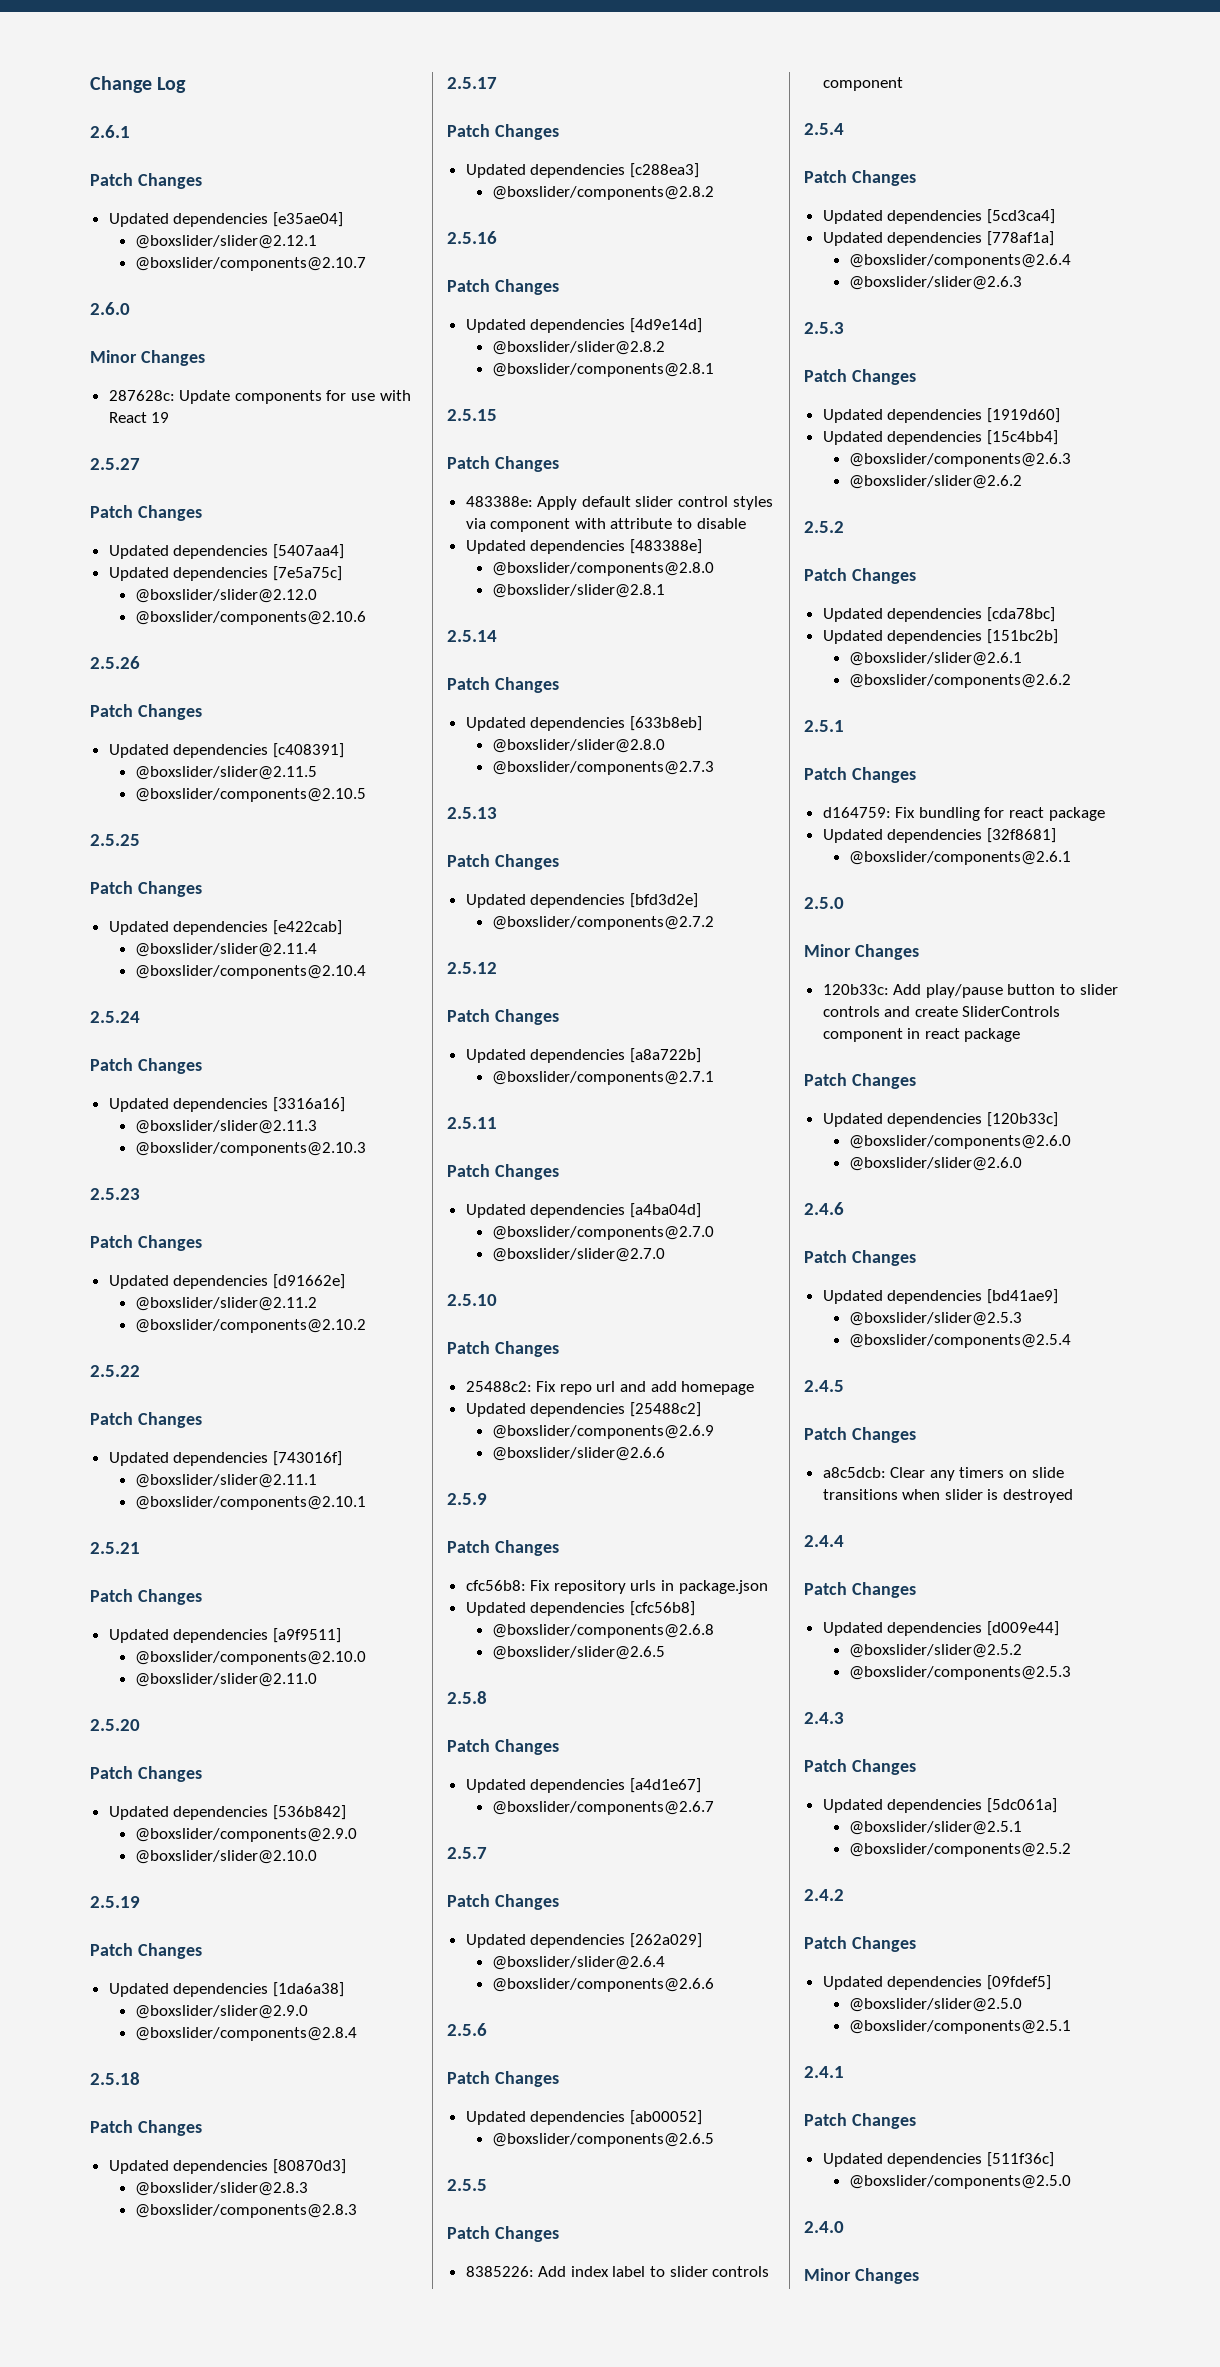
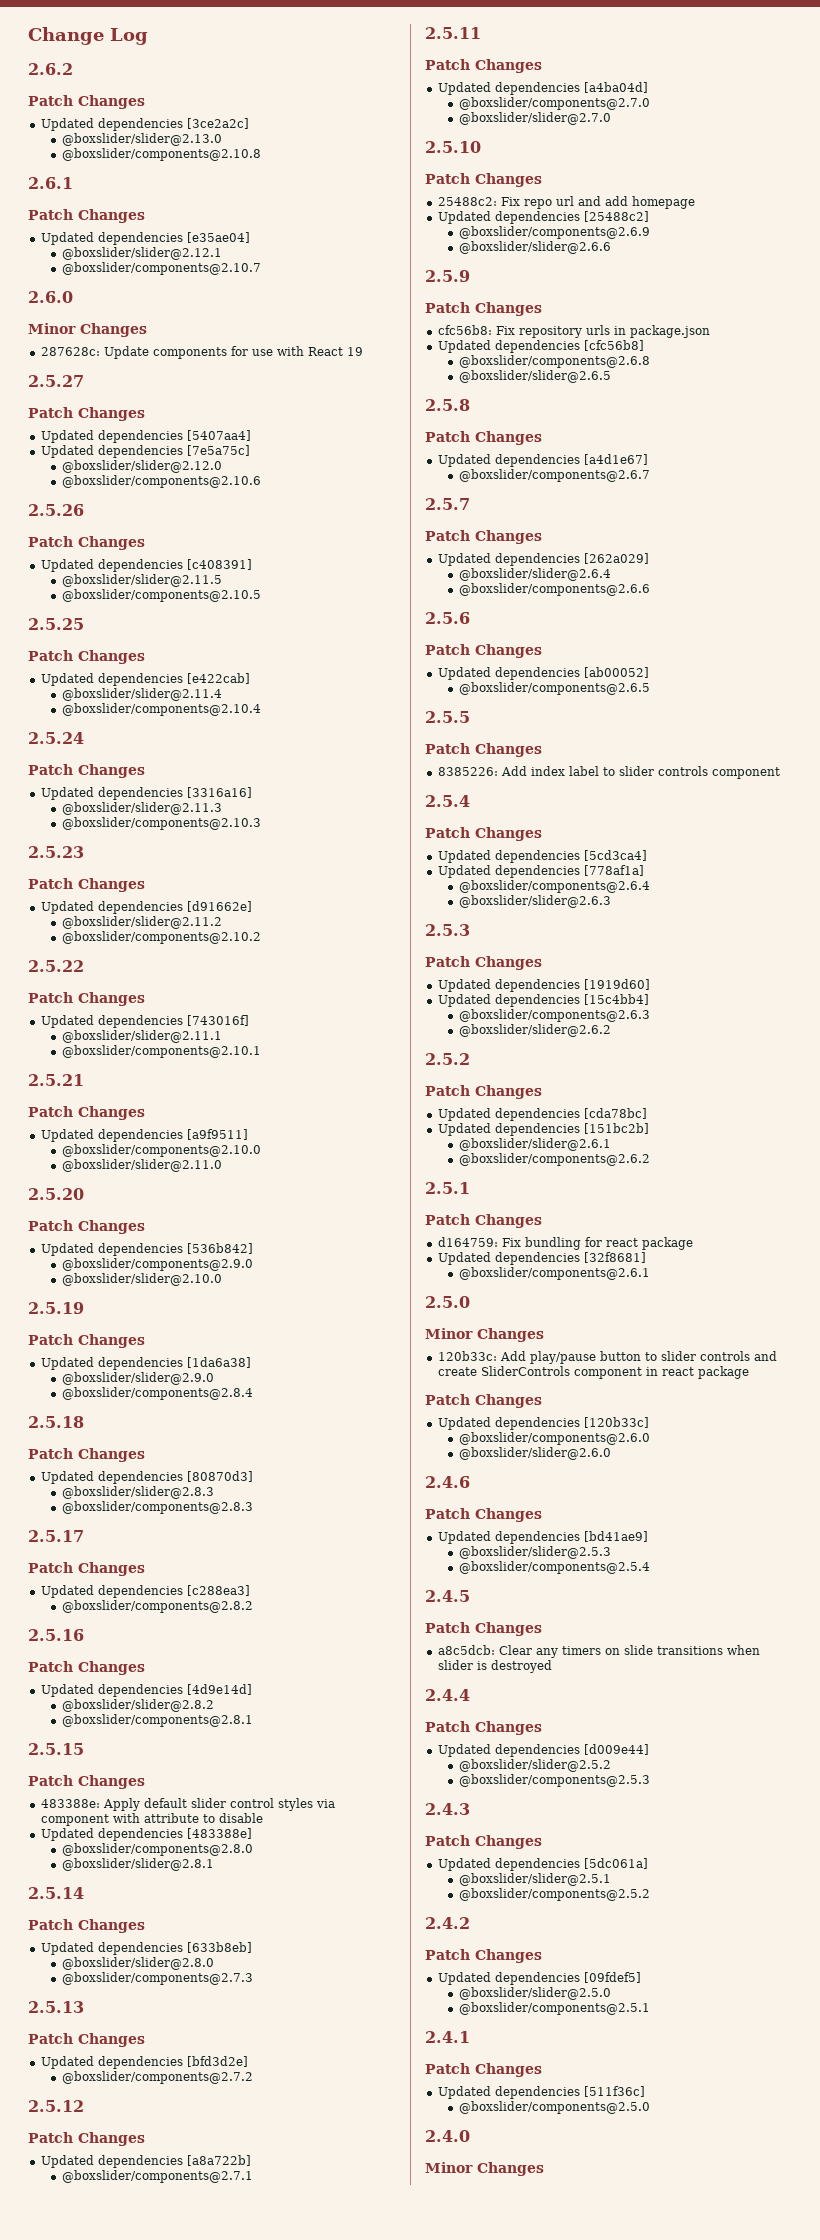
+ 2.6.2
+ Patch Changes
+ Updated dependencies [3ce2a2c]
+ @boxslider/slider@2.13.0
+ @boxslider/components@2.10.8

